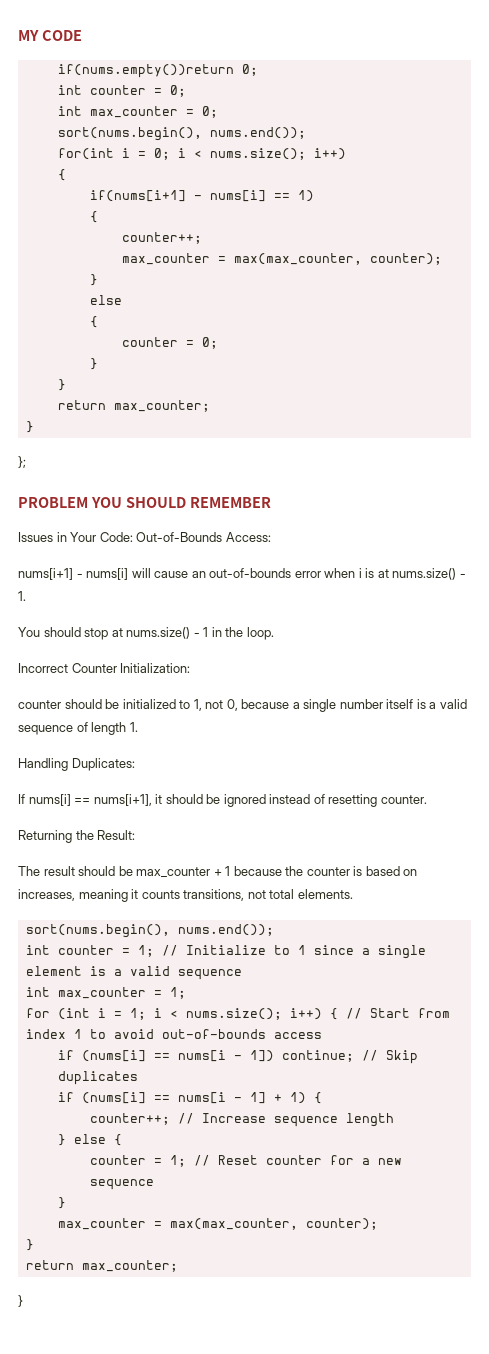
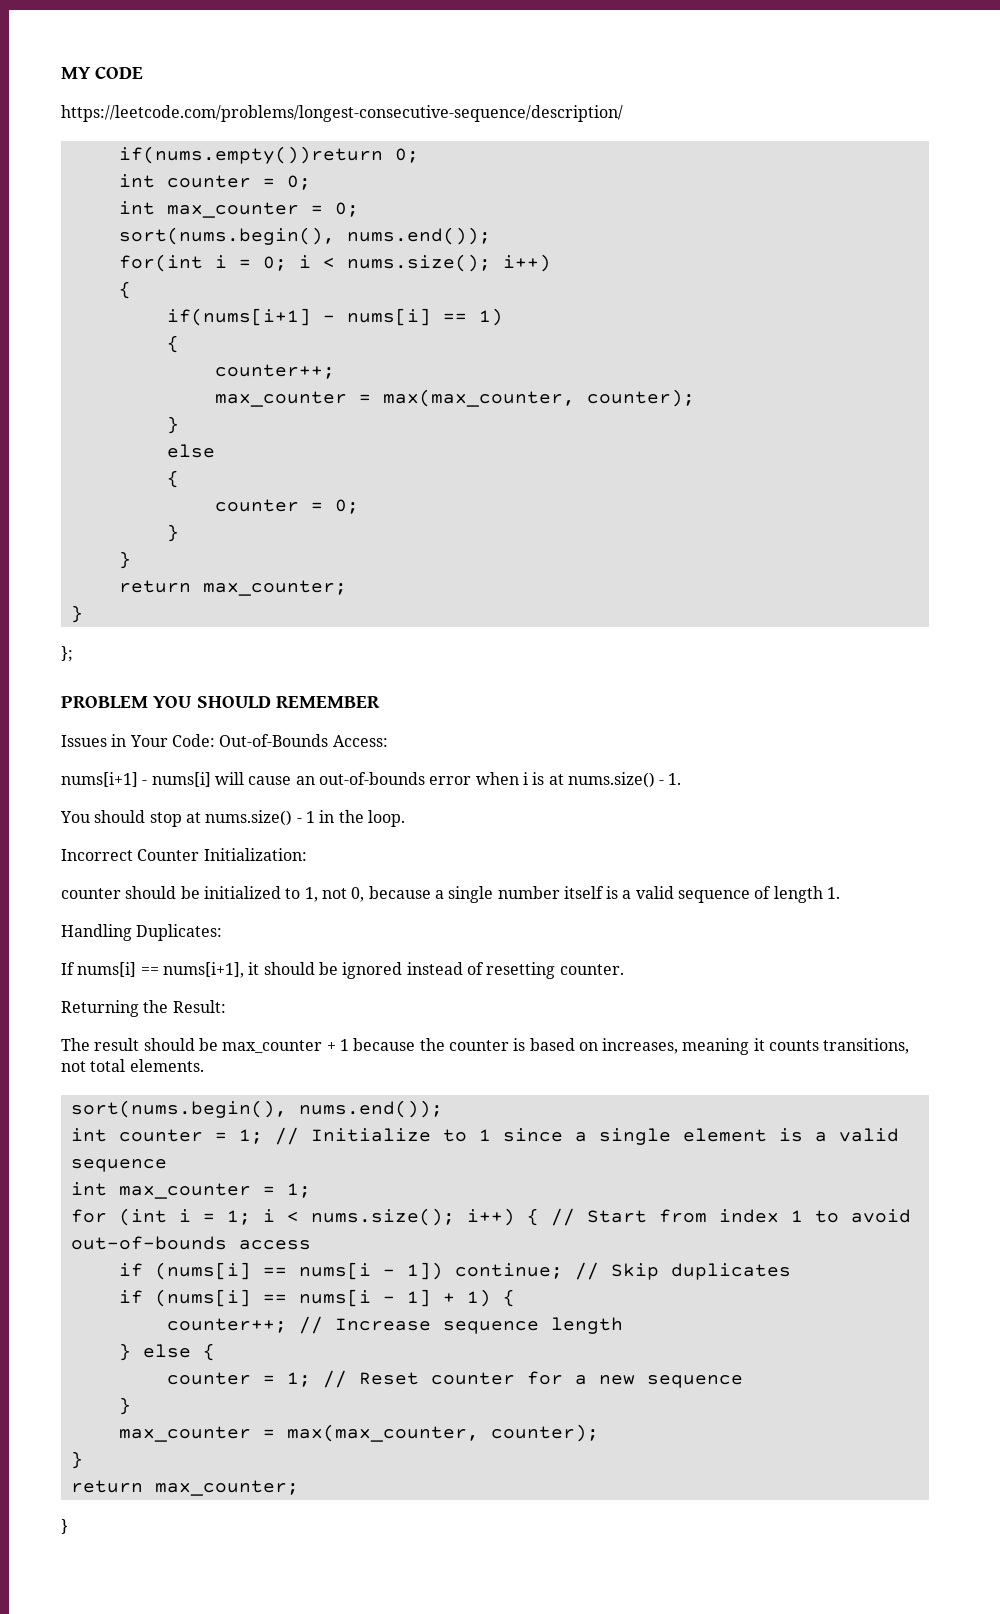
+ https://leetcode.com/problems/longest-consecutive-sequence/description/

